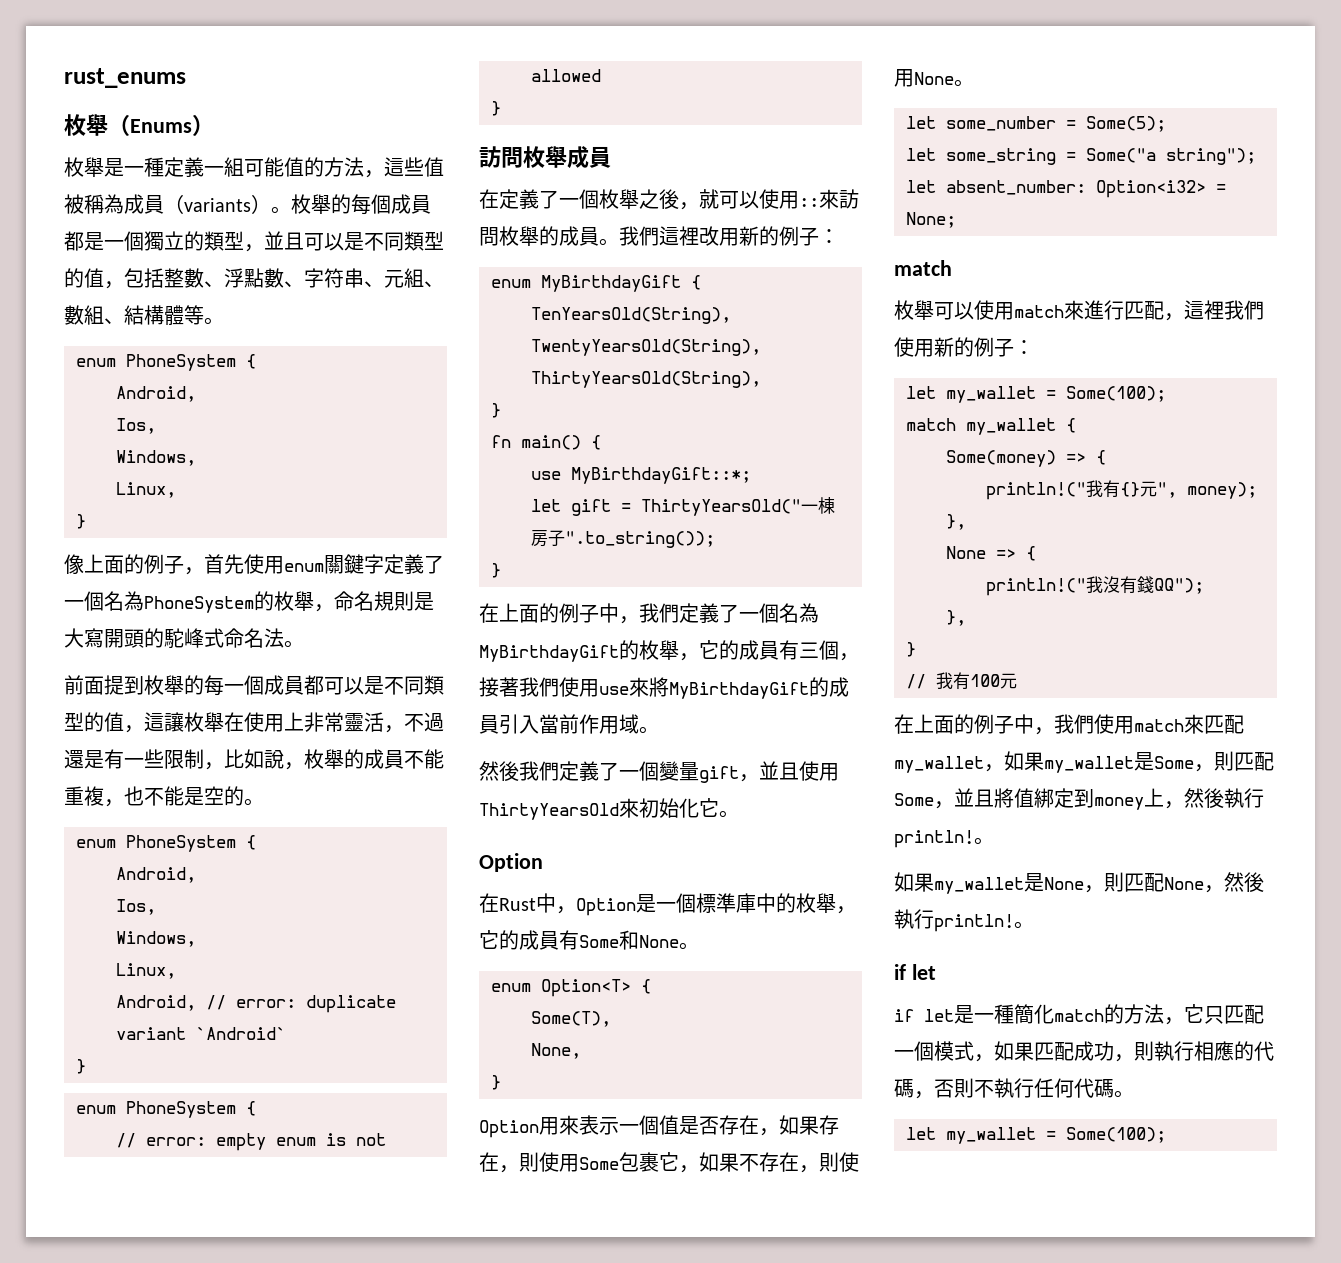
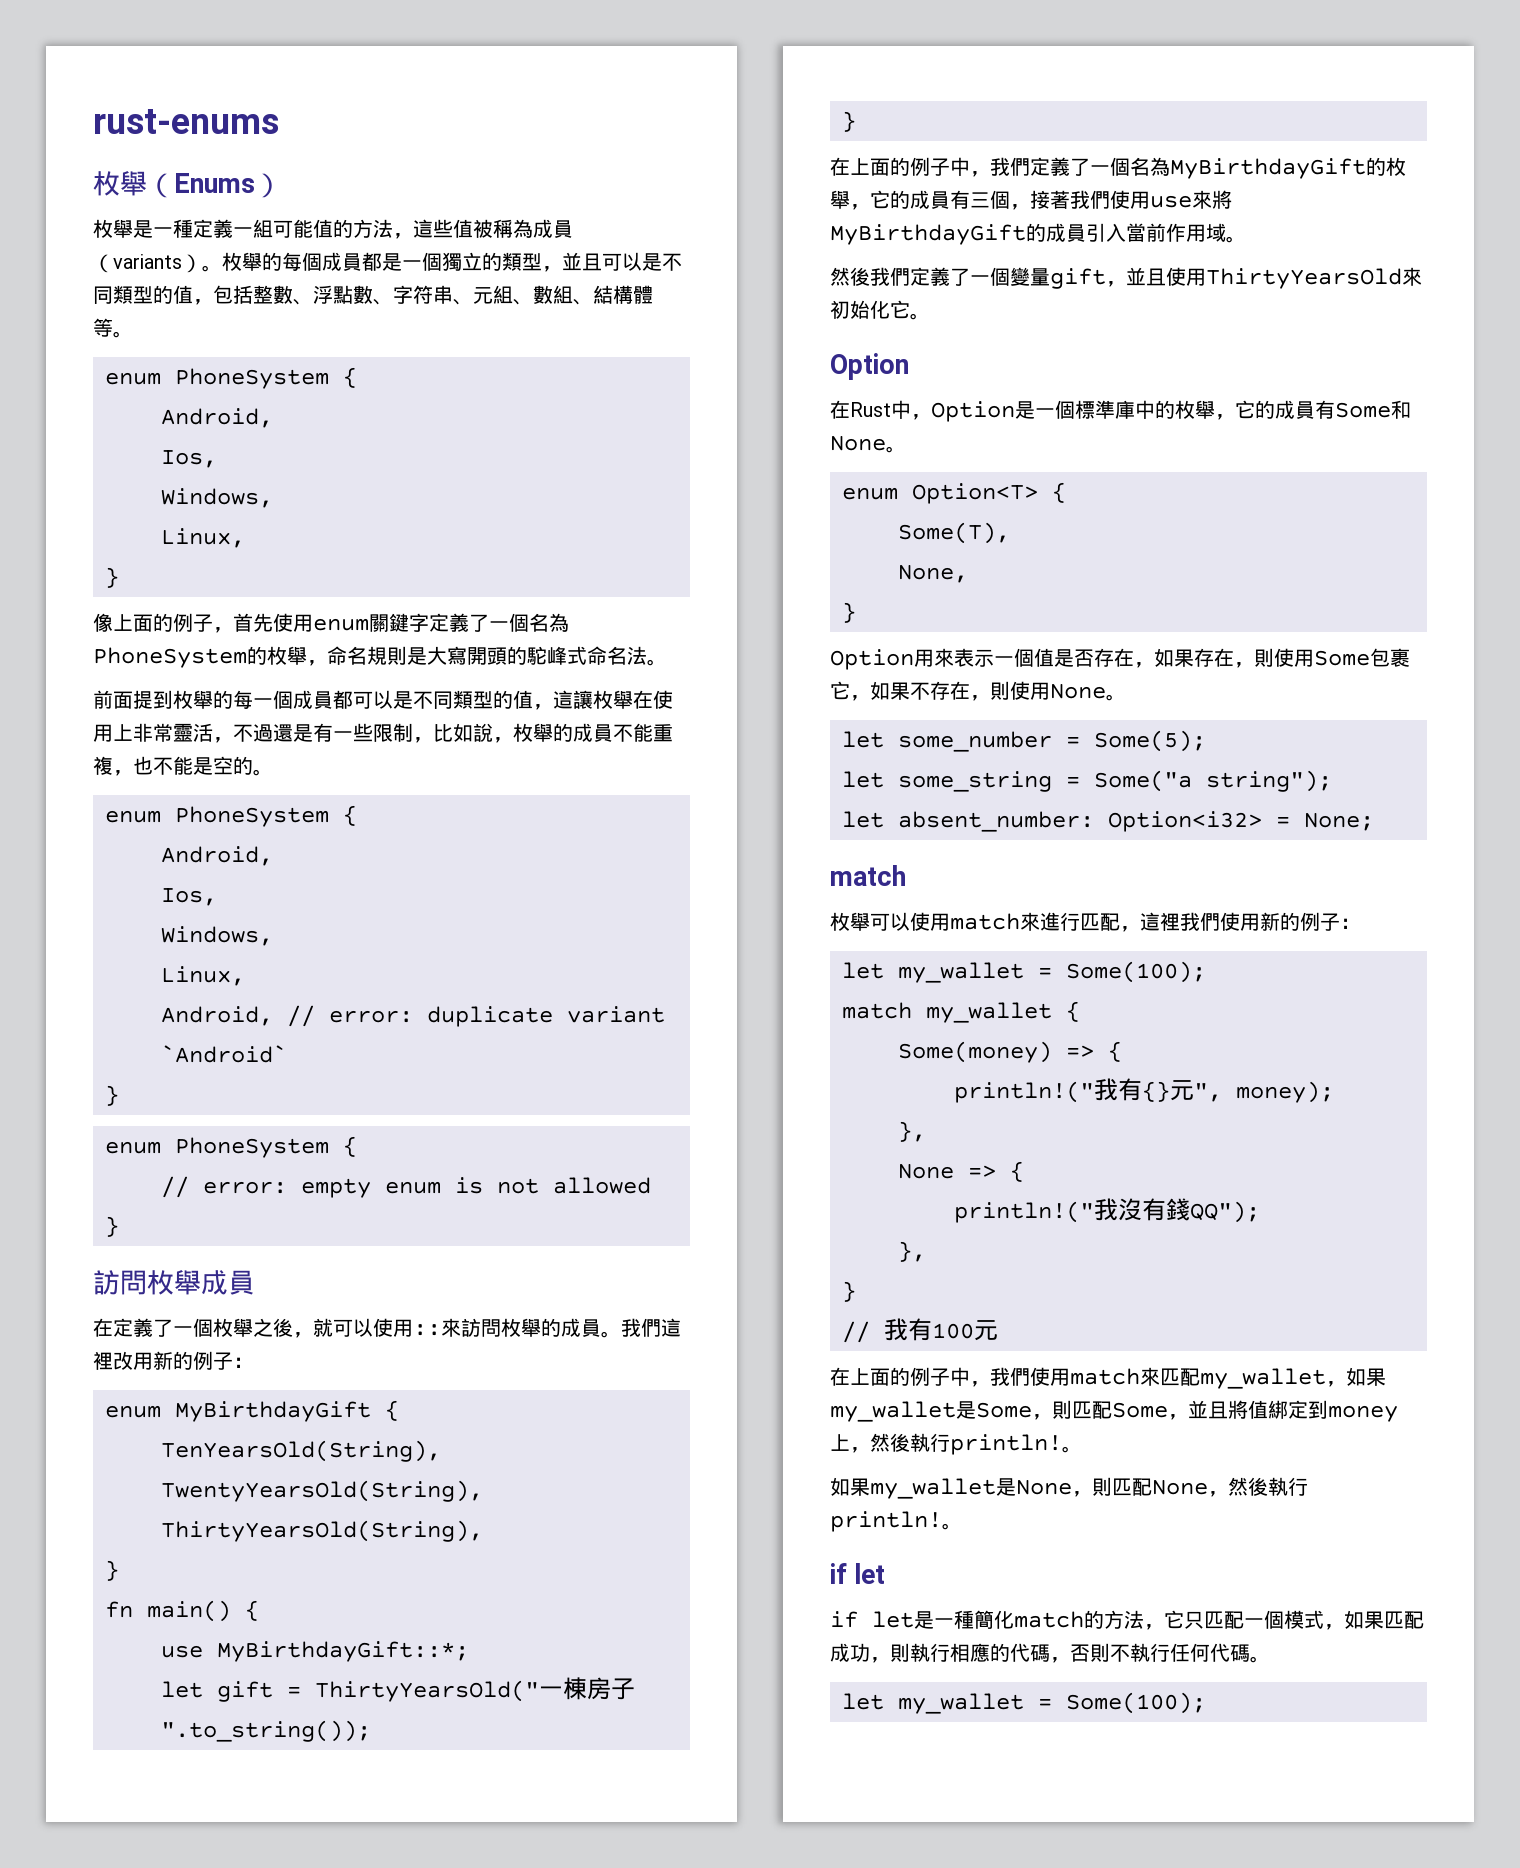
- rust_enums
+ rust-enums

